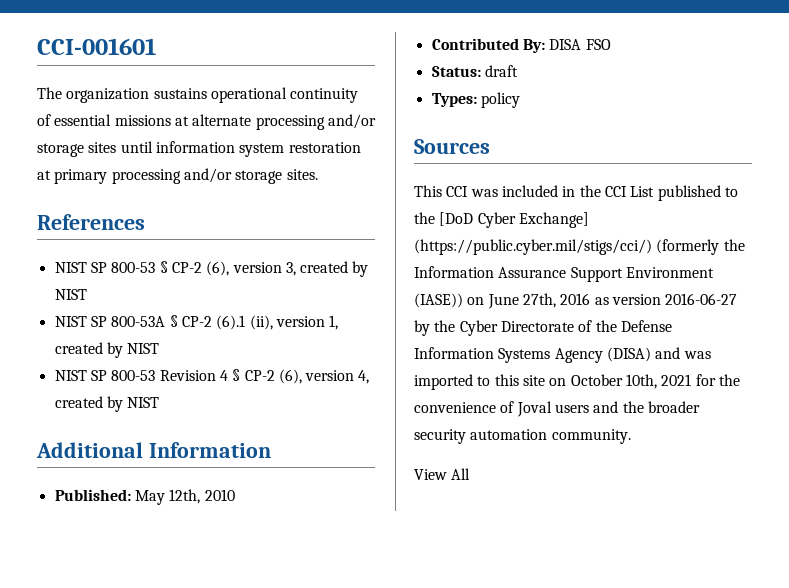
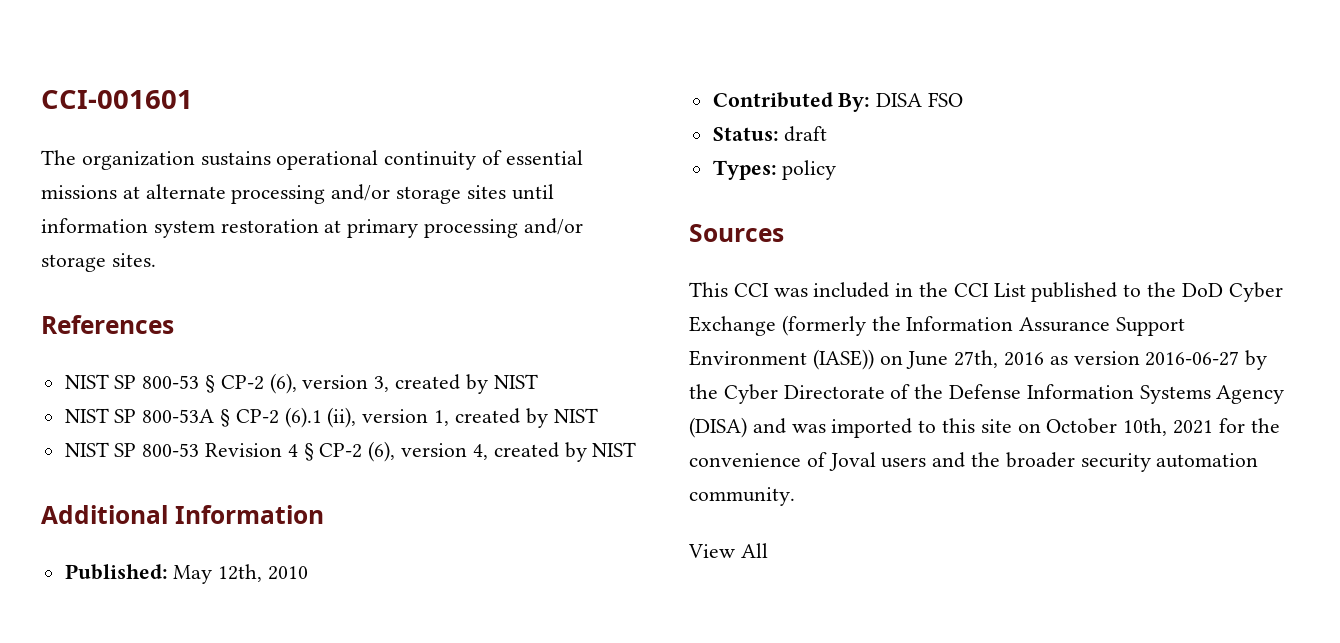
- This CCI was included in the CCI List published to the [DoD Cyber Exchange] (https://public.cyber.mil/stigs/cci/) (formerly the Information Assurance Support Environment (IASE)) on June 27th, 2016 as version 2016-06-27 by the Cyber Directorate of the Defense Information Systems Agency (DISA) and was imported to this site on October 10th, 2021 for the convenience of Joval users and the broader security automation community.
+ This CCI was included in the CCI List published to the DoD Cyber Exchange (formerly the Information Assurance Support Environment (IASE)) on June 27th, 2016 as version 2016-06-27 by the Cyber Directorate of the Defense Information Systems Agency (DISA) and was imported to this site on October 10th, 2021 for the convenience of Joval users and the broader security automation community.

